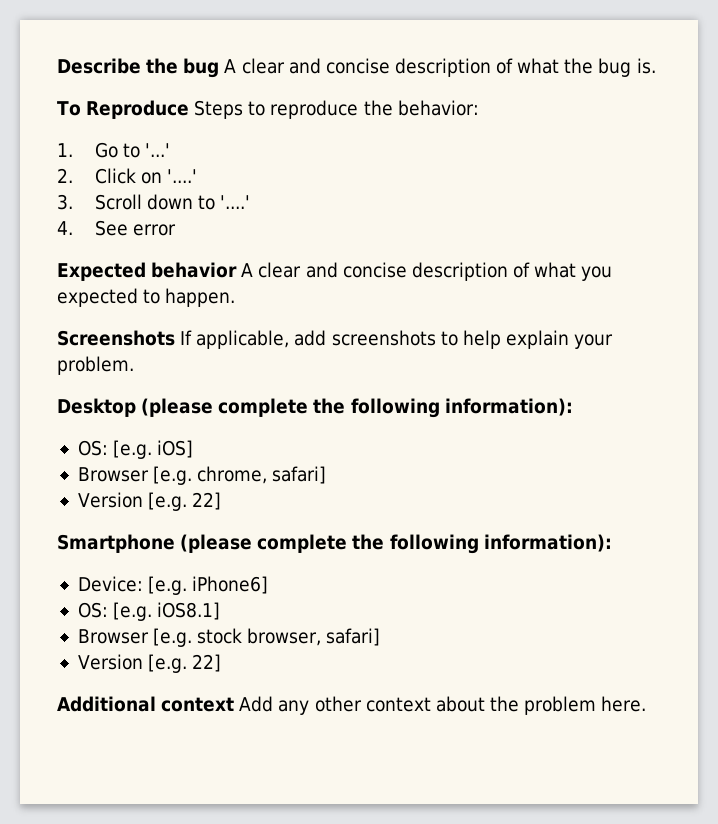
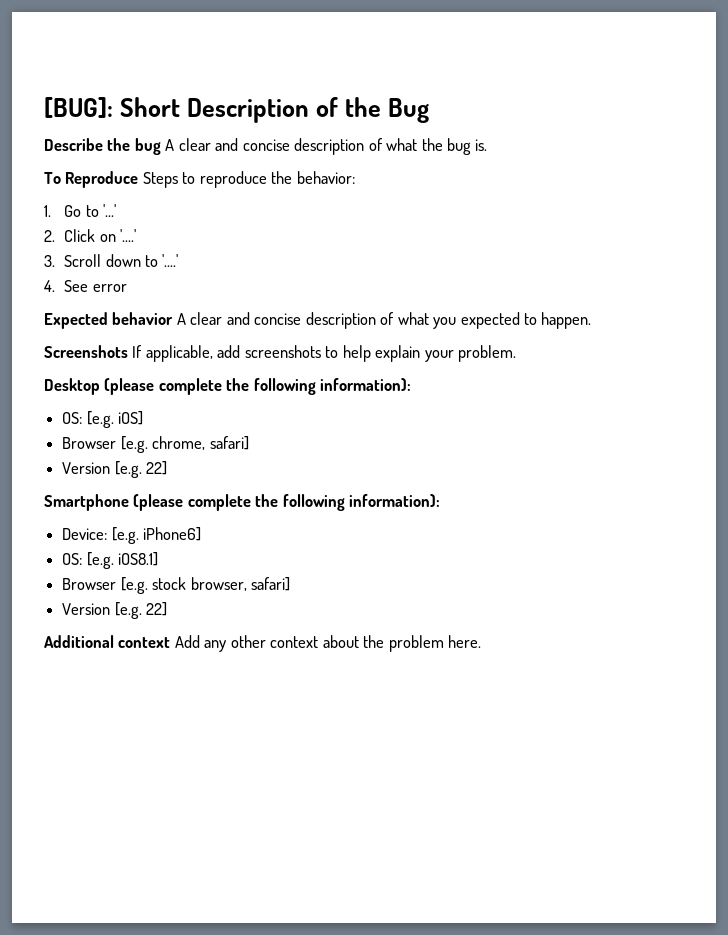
+ [BUG]: Short Description of the Bug

